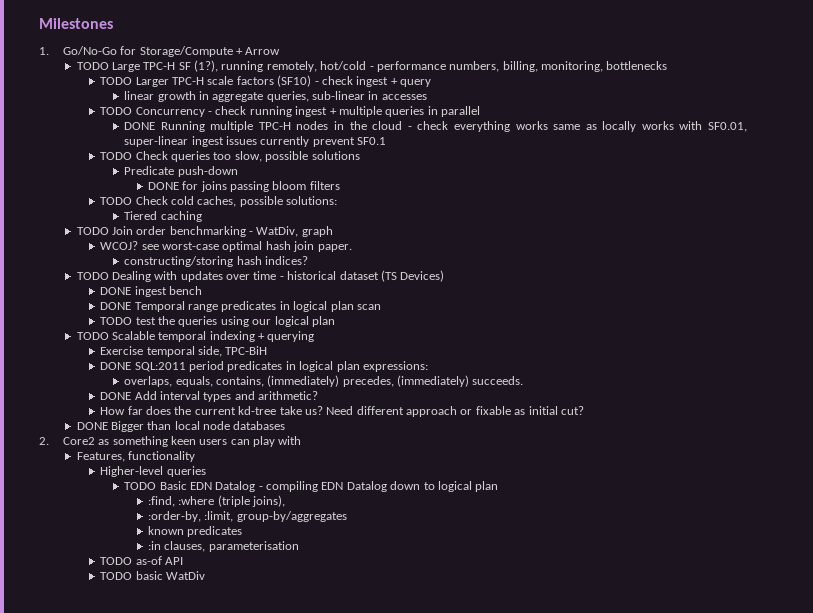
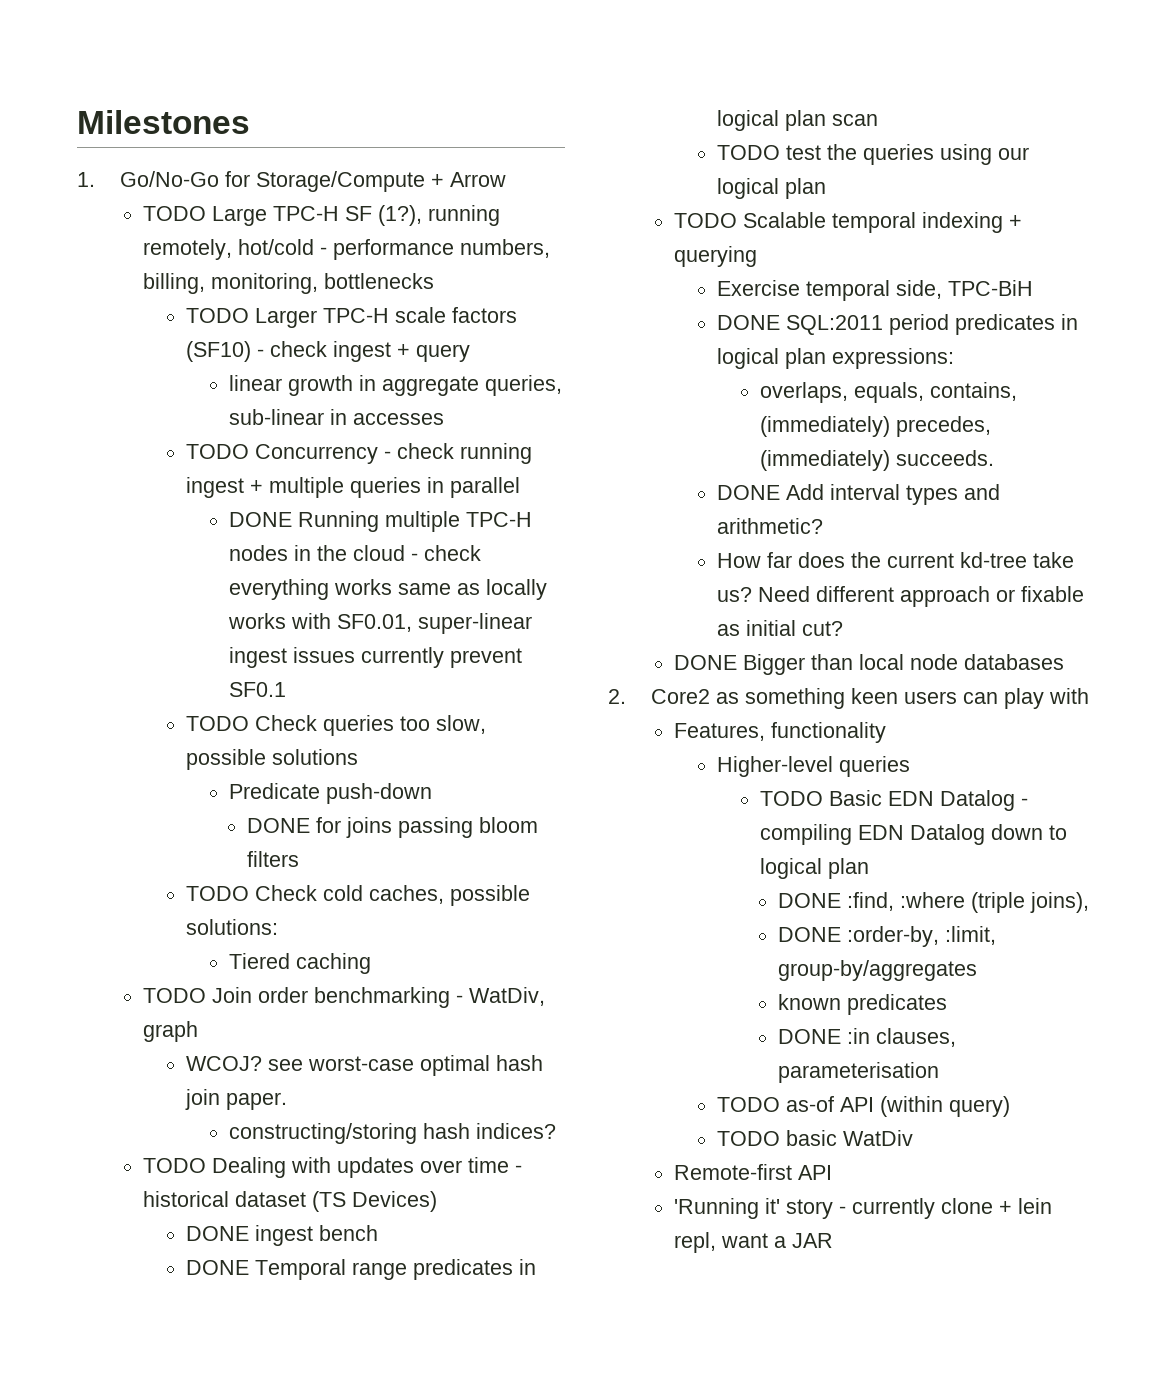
- :find, :where (triple joins),
+ DONE :find, :where (triple joins),
- :order-by, :limit, group-by/aggregates
+ DONE :order-by, :limit, group-by/aggregates
- :in clauses, parameterisation
+ DONE :in clauses, parameterisation
- TODO as-of API
+ TODO as-of API (within query)
+ Remote-first API
+ 'Running it' story - currently clone + lein repl, want a JAR

